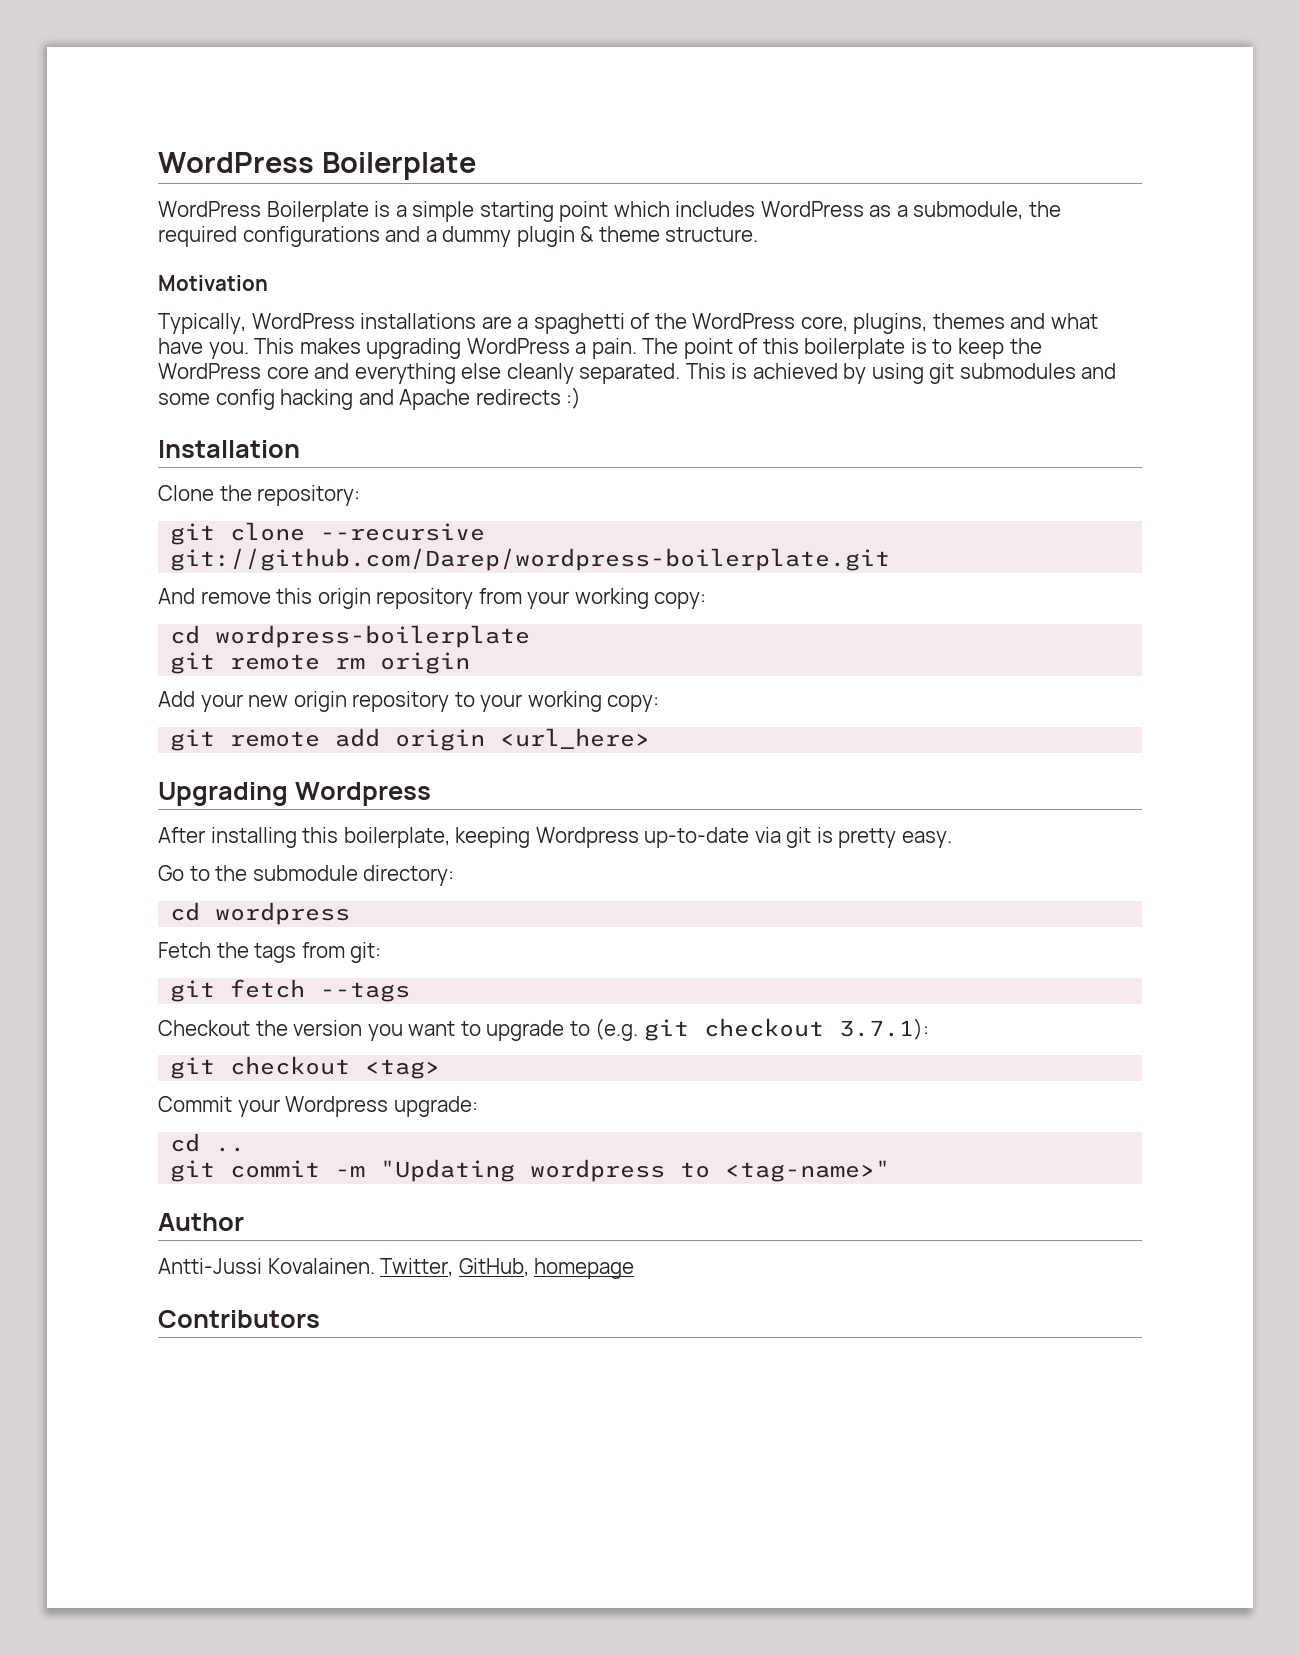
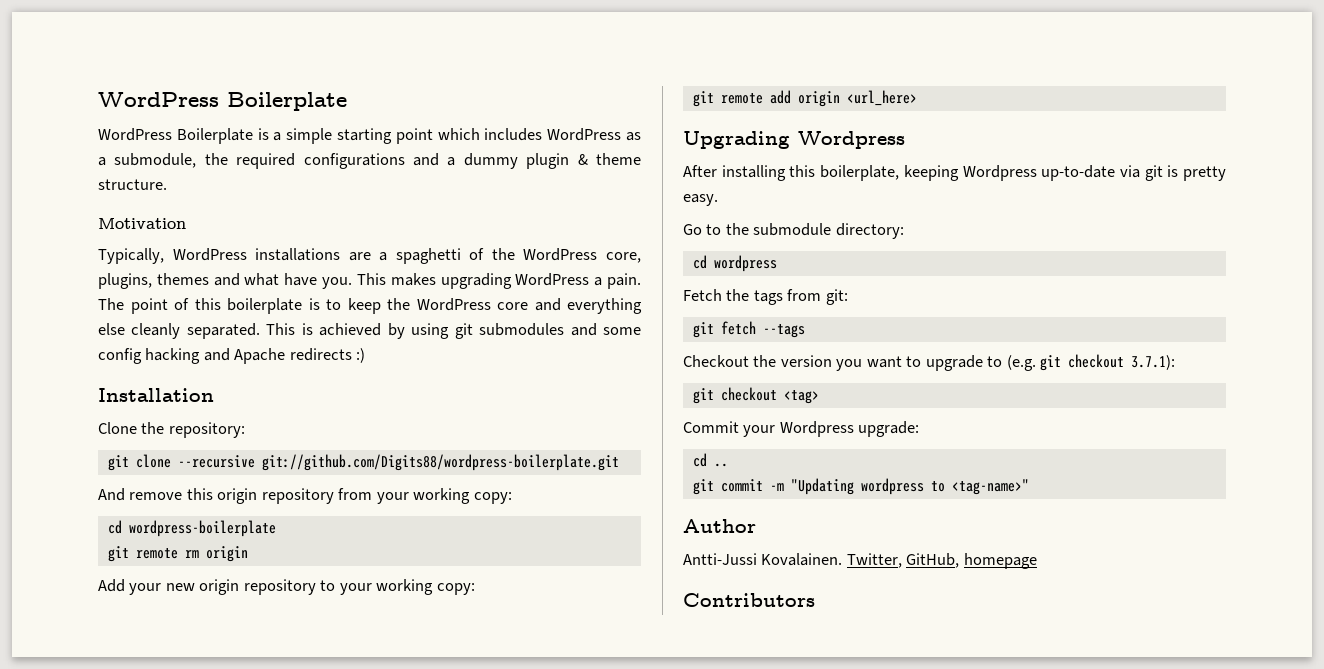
- git clone --recursive git://github.com/Darep/wordpress-boilerplate.git
+ git clone --recursive git://github.com/Digits88/wordpress-boilerplate.git

